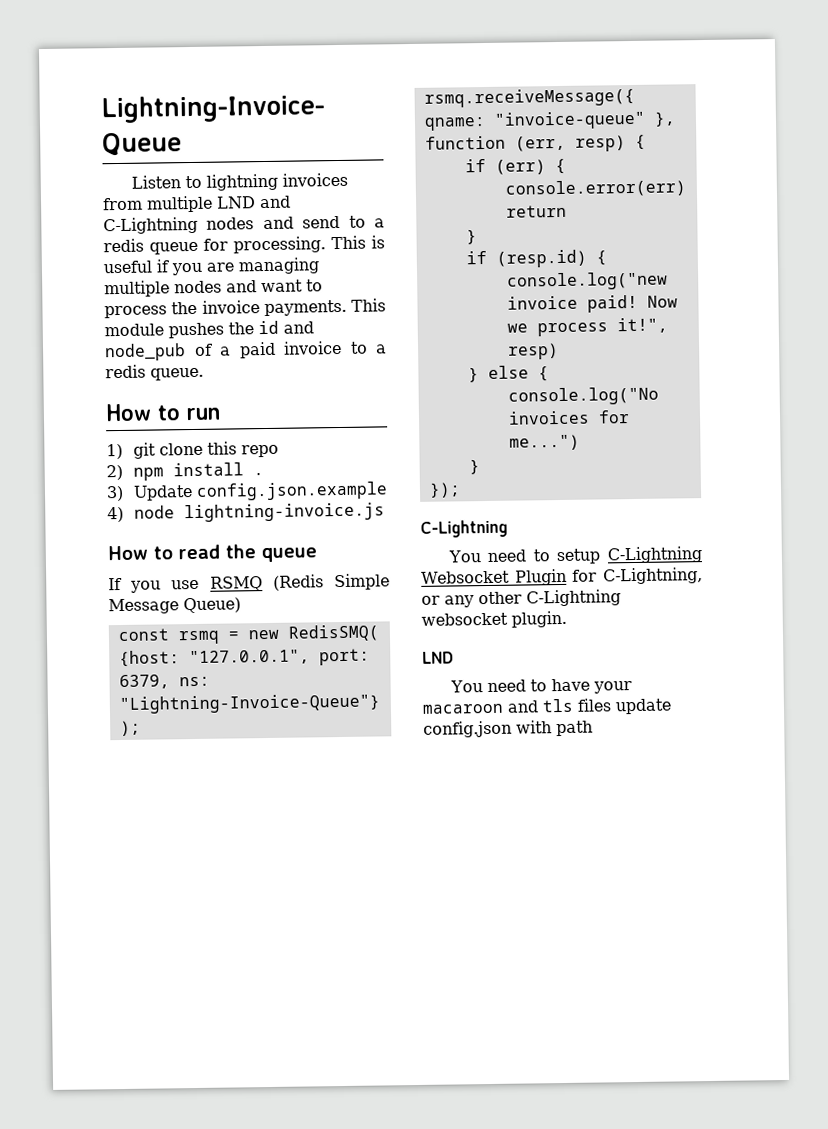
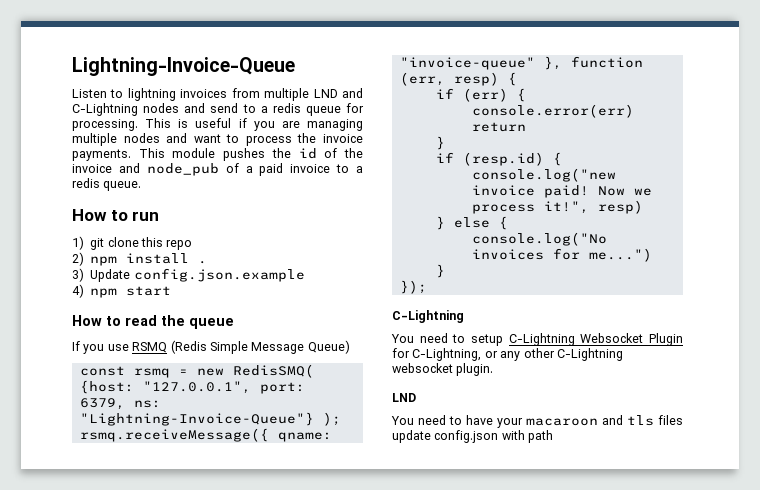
- This module pushes the id and node_pub of a paid invoice to a redis queue.
+ This module pushes the id of the invoice and node_pub of a paid invoice to a redis queue.
- 4) node lightning-invoice.js
+ 4) npm start

